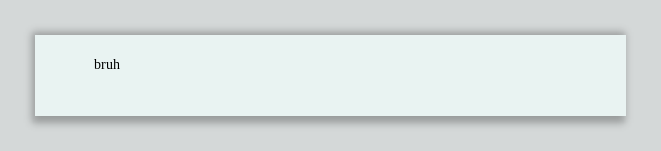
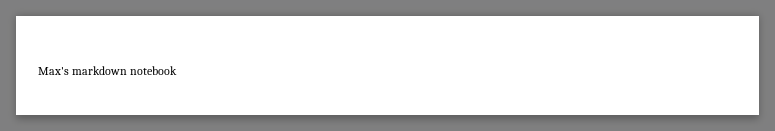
- bruh
+ Max's markdown notebook

